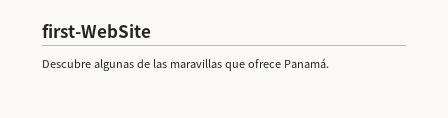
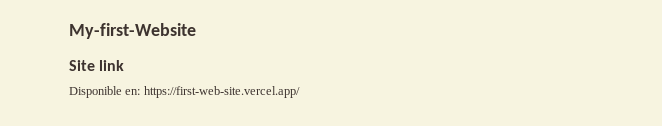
- first-WebSite
- Descubre algunas de las maravillas que ofrece Panamá.
+ My-first-Website
+ Site link
+ Disponible en: https://first-web-site.vercel.app/

